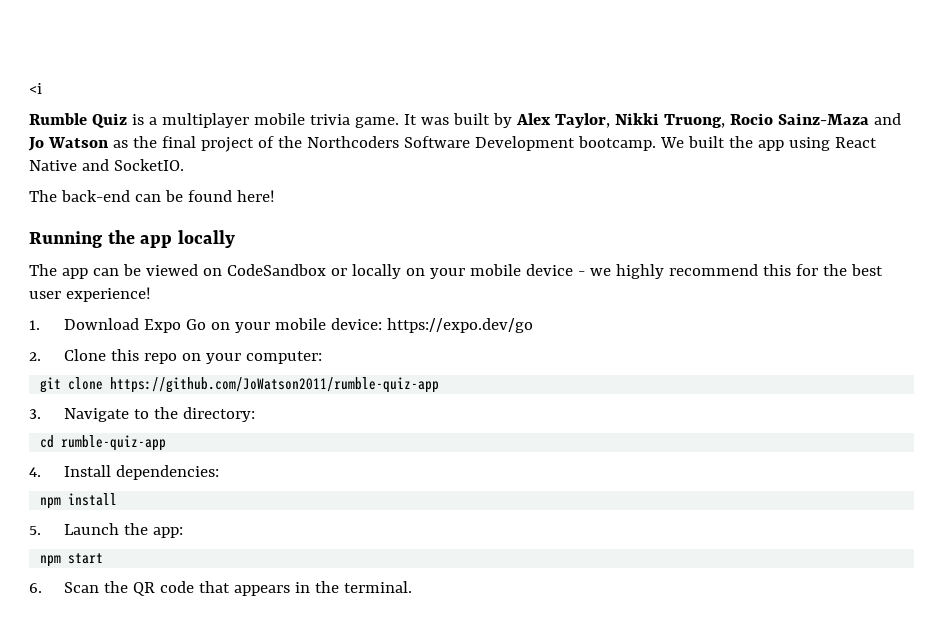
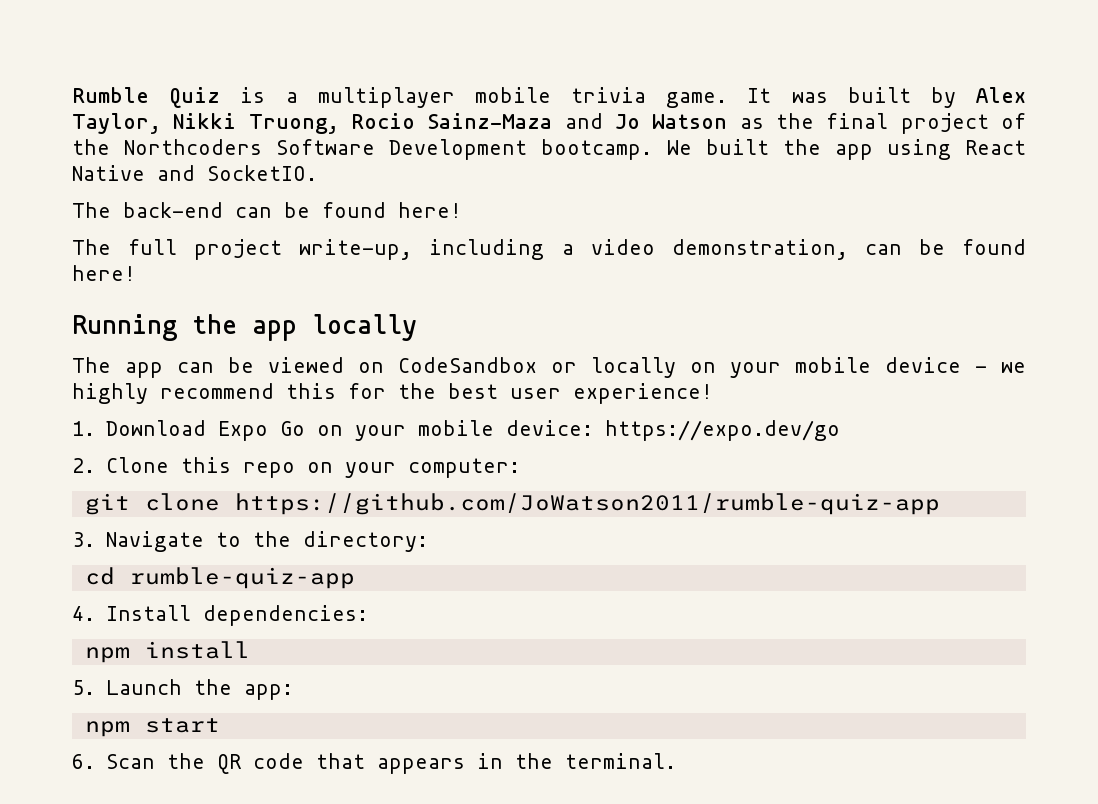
- <i
+ The full project write-up, including a video demonstration, can be found here!

